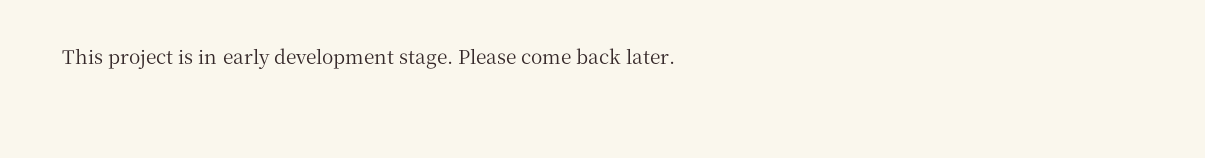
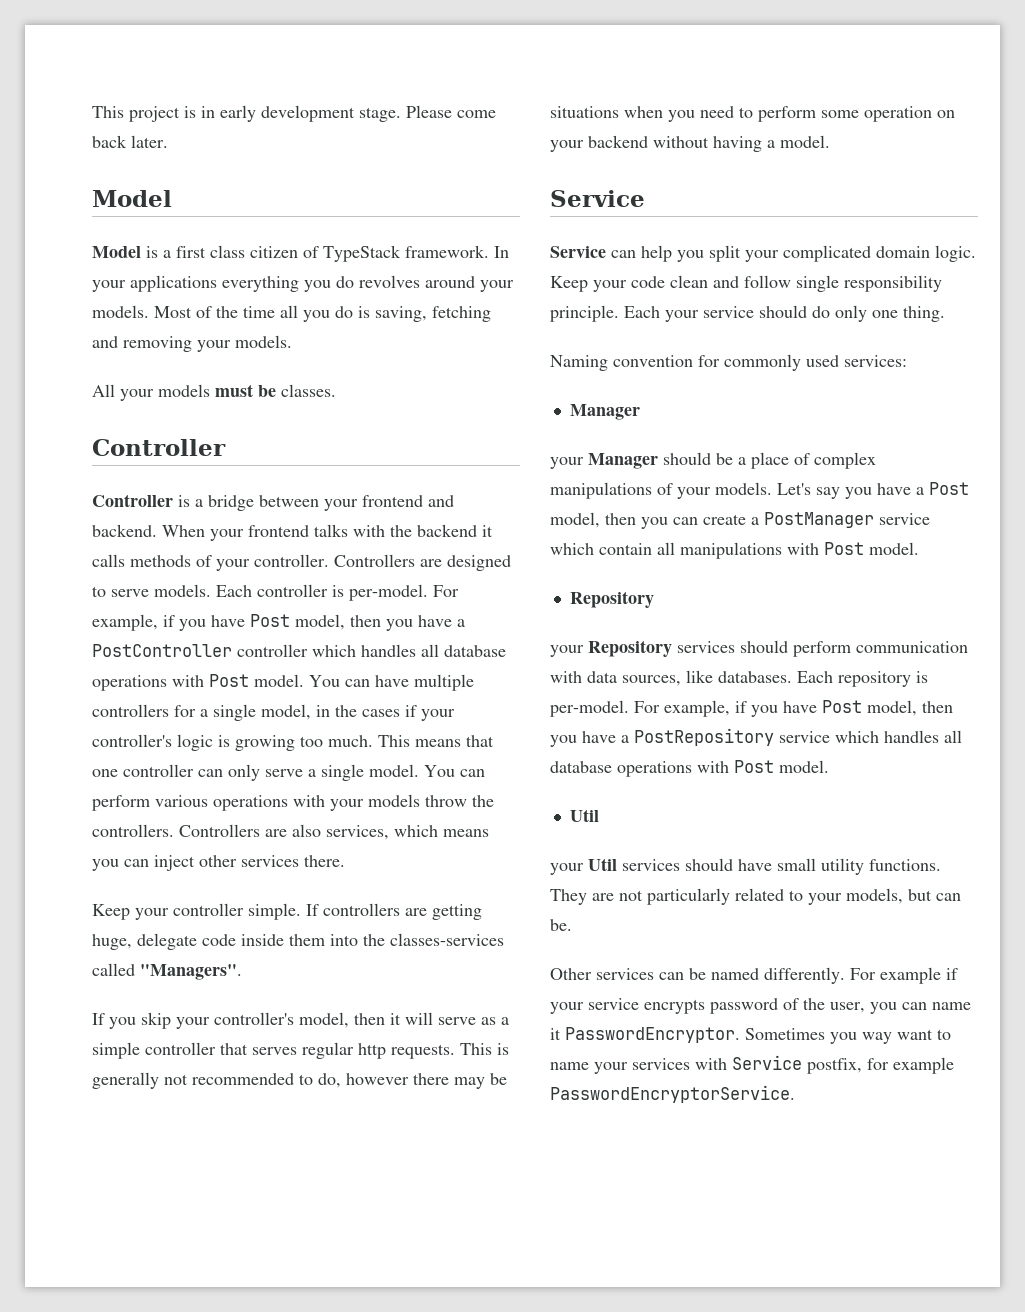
  Please come back later.
+ Model
+ Model is a first class citizen of TypeStack framework. In your applications everything you do revolves around your models. Most of the time all you do is saving, fetching and removing your models.
+ All your models must be classes.
+ Controller
+ Controller is a bridge between your frontend and backend. When your frontend talks with the backend it calls methods of your controller. Controllers are designed to serve models. Each controller is per-model. For example, if you have Post model, then you have a PostController controller which handles all database operations with Post model. You can have multiple controllers for a single model, in the cases if your controller's logic is growing too much. This means that one controller can only serve a single model. You can perform various operations with your models throw the controllers. Controllers are also services, which means you can inject other services there.
+ Keep your controller simple. If controllers are getting huge, delegate code inside them into the classes-services called "Managers".
+ If you skip your controller's model, then it will serve as a simple controller that serves regular http requests. This is generally not recommended to do, however there may be situations when you need to perform some operation on your backend without having a model.
+ Service
+ Service can help you split your complicated domain logic. Keep your code clean and follow single responsibility principle. Each your service should do only one thing.
+ Naming convention for commonly used services:
+ Manager
+ your Manager should be a place of complex manipulations of your models. Let's say you have a Post model, then you can create a PostManager service which contain all manipulations with Post model.
+ Repository
+ your Repository services should perform communication with data sources, like databases. Each repository is per-model. For example, if you have Post model, then you have a PostRepository service which handles all database operations with Post model.
+ Util
+ your Util services should have small utility functions. They are not particularly related to your models, but can be.
+ Other services can be named differently. For example if your service encrypts password of the user, you can name it PasswordEncryptor. Sometimes you way want to name your services with Service postfix, for example PasswordEncryptorService.

